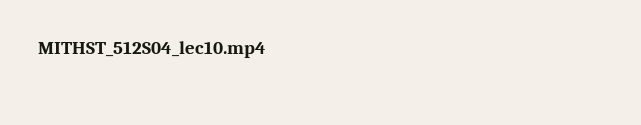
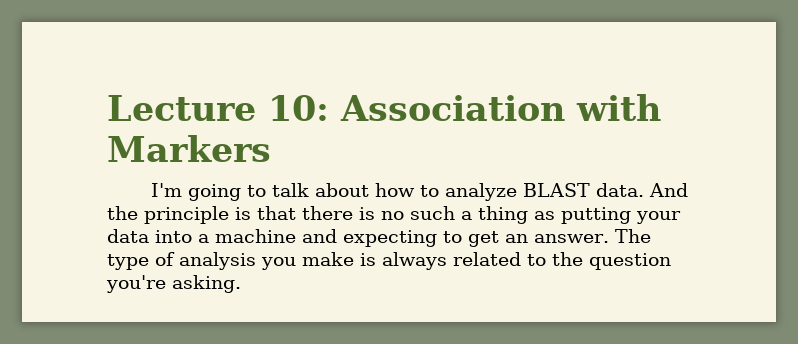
- MITHST_512S04_lec10.mp4
+ Lecture 10: Association with Markers
+ I'm going to talk about how to analyze BLAST data. And the principle is that there is no such a thing as putting your data into a machine and expecting to get an answer. The type of analysis you make is always related to the question you're asking.

